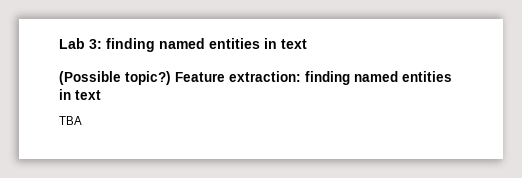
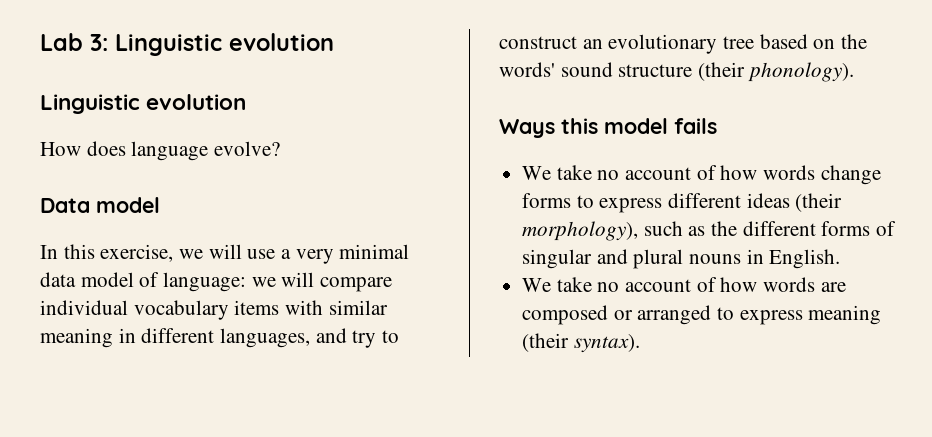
- Lab 3: finding named entities in text
- (Possible topic?) Feature extraction: finding named entities in text
- TBA
+ Lab 3: Linguistic evolution
+ Linguistic evolution
+ How does language evolve?
+ Data model
+ In this exercise, we will use a very minimal data model of language: we will compare individual vocabulary items with similar meaning in different languages, and try to construct an evolutionary tree based on the words' sound structure (their phonology).
+ Ways this model fails
+ We take no account of how words change forms to express different ideas (their morphology), such as the different forms of singular and plural nouns in English.
+ We take no account of how words are composed or arranged to express meaning (their syntax).

